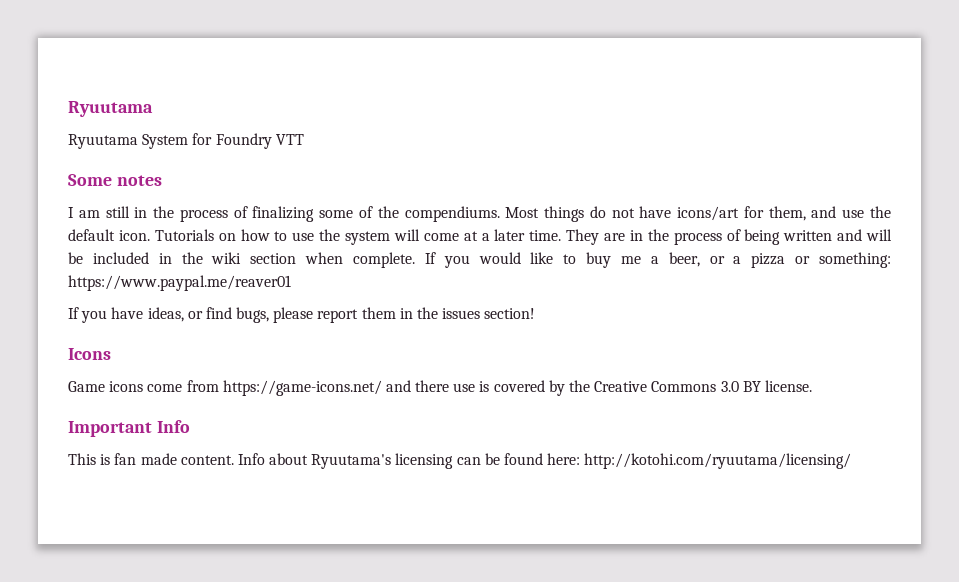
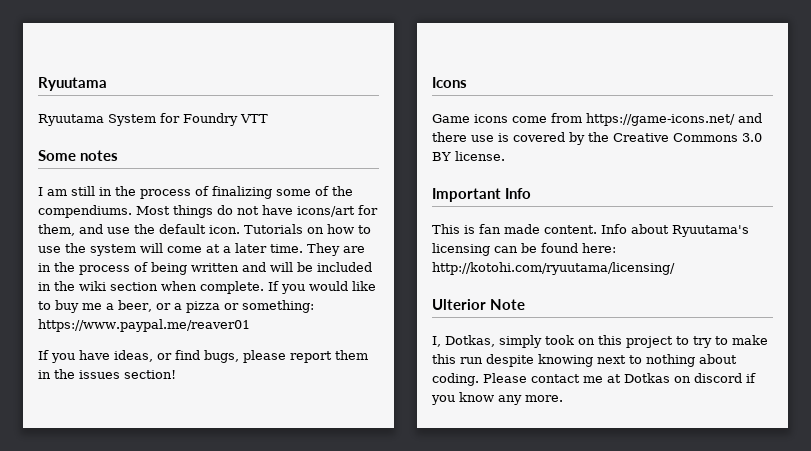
+ Ulterior Note
+ I, Dotkas, simply took on this project to try to make this run despite knowing next to nothing about coding. Please contact me at Dotkas on discord if you know any more.

